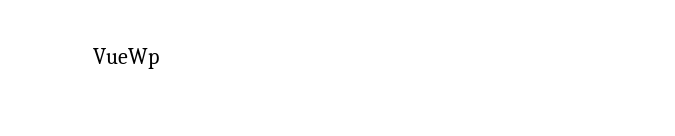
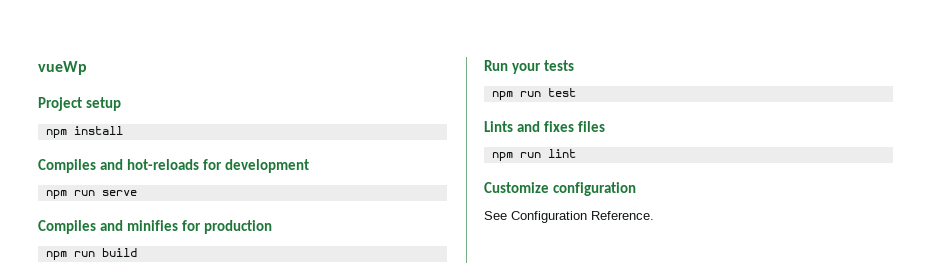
- VueWp
+ vueWp
+ Project setup
+ npm install
+ Compiles and hot-reloads for development
+ npm run serve
+ Compiles and minifies for production
+ npm run build
+ Run your tests
+ npm run test
+ Lints and fixes files
+ npm run lint
+ Customize configuration
+ See Configuration Reference.

